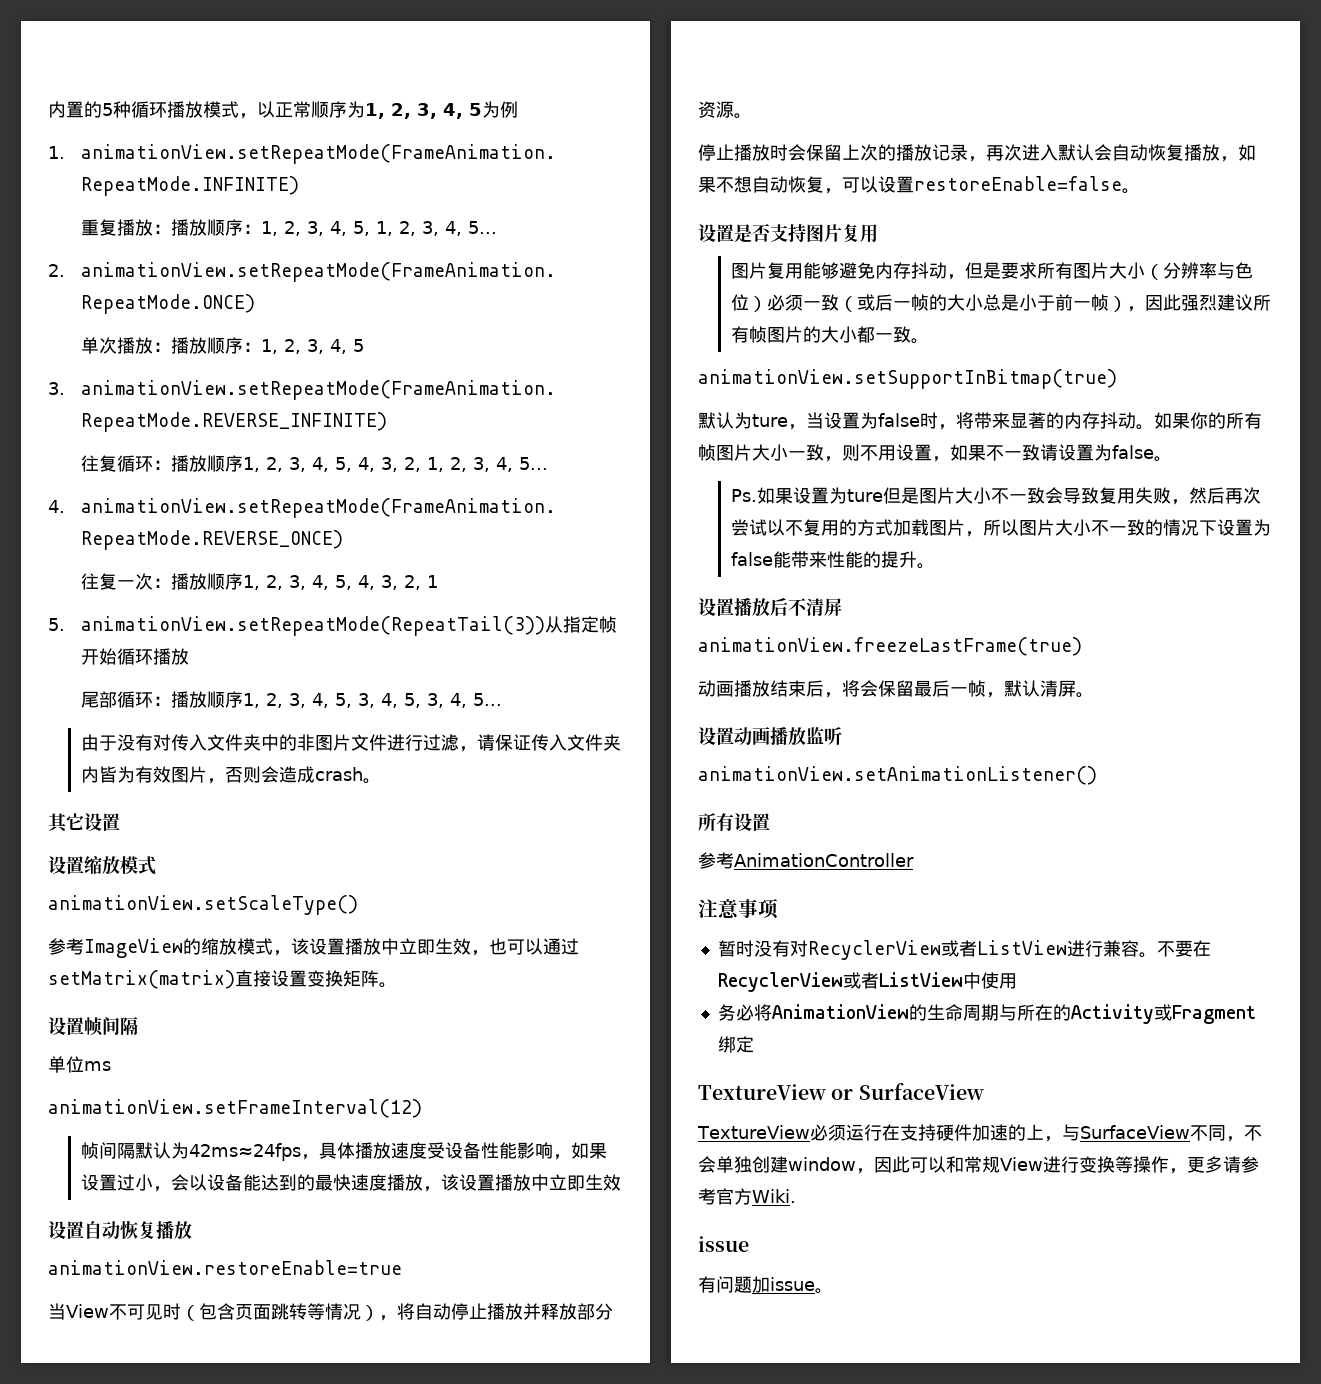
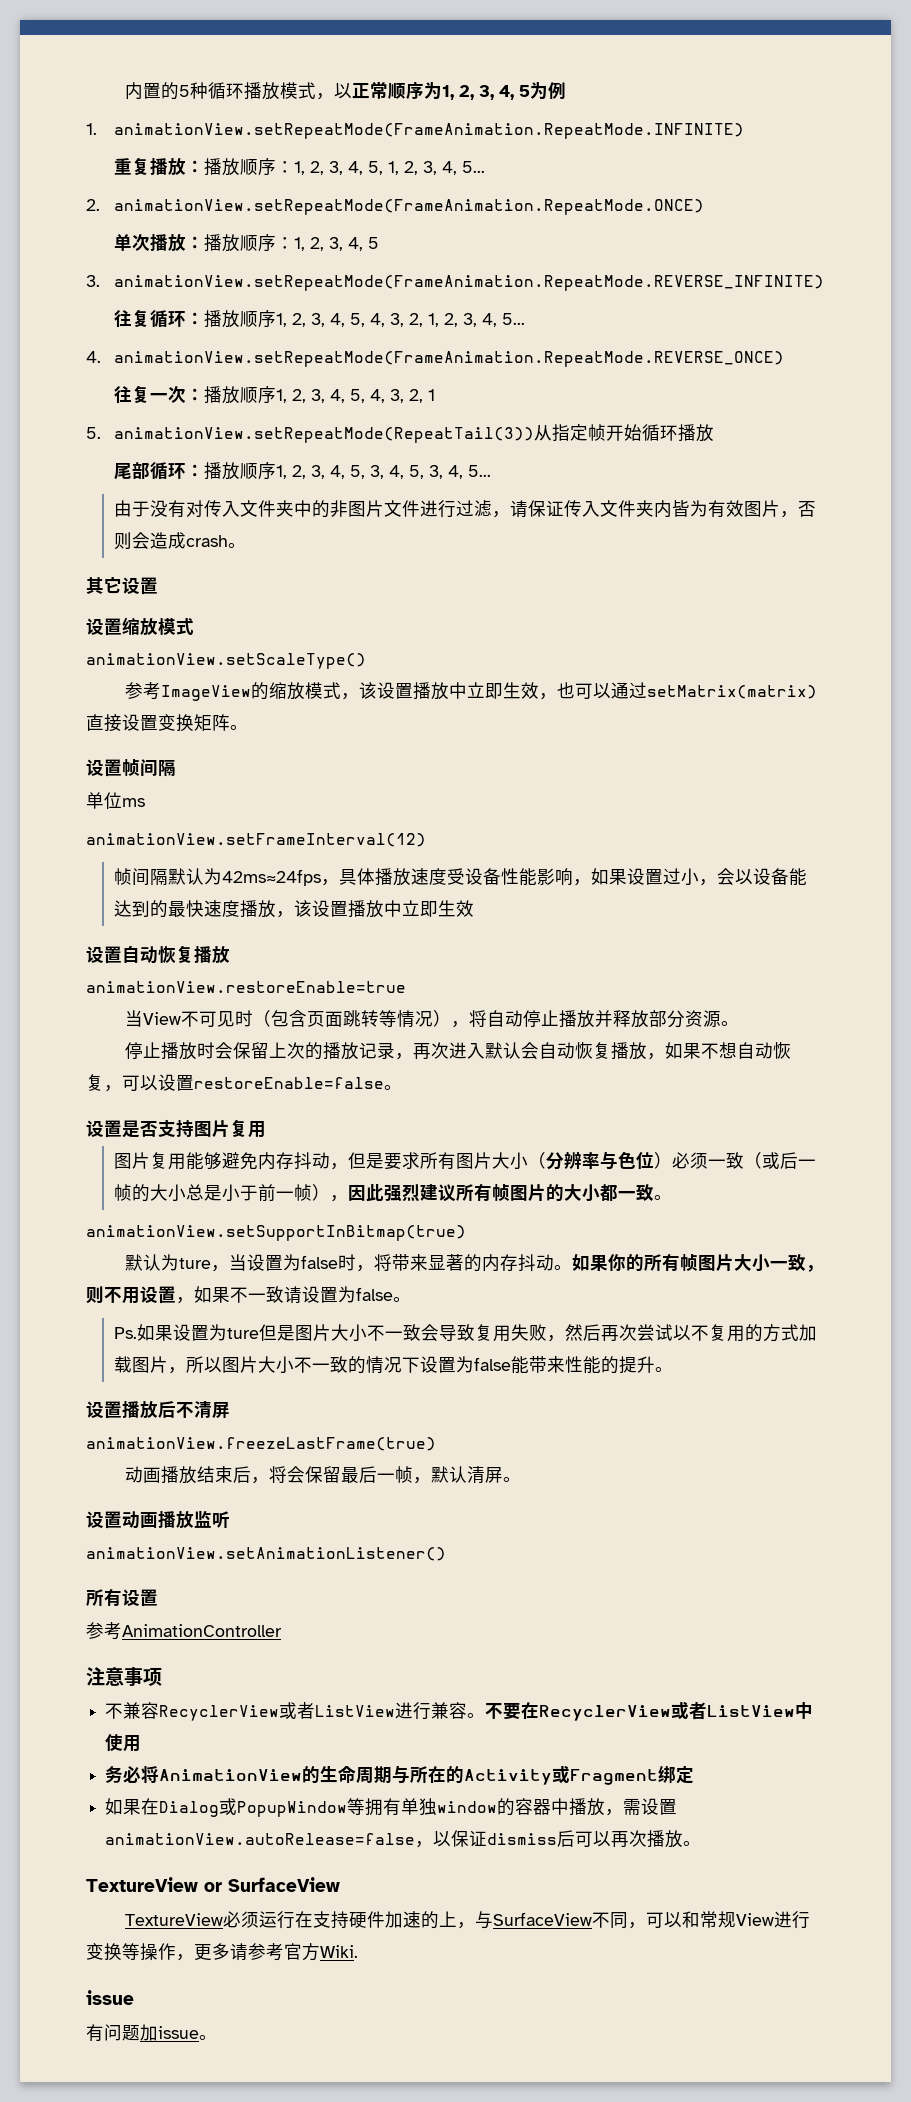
- 暂时没有对RecyclerView或者ListView进行兼容。
+ 不兼容RecyclerView或者ListView进行兼容。
+ 如果在Dialog或PopupWindow等拥有单独window的容器中播放，需设置animationView.autoRelease=false，以保证dismiss后可以再次播放。
- TextureView必须运行在支持硬件加速的上，与SurfaceView不同，不会单独创建window，因此可以和常规View进行变换等操作，更多请参考官方Wiki.
+ TextureView必须运行在支持硬件加速的上，与SurfaceView不同，可以和常规View进行变换等操作，更多请参考官方Wiki.

